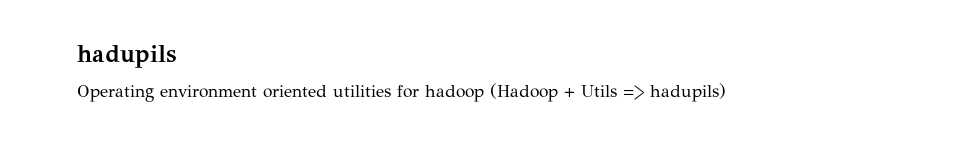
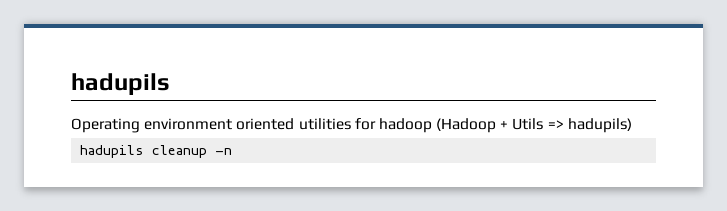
+ hadupils cleanup -n

